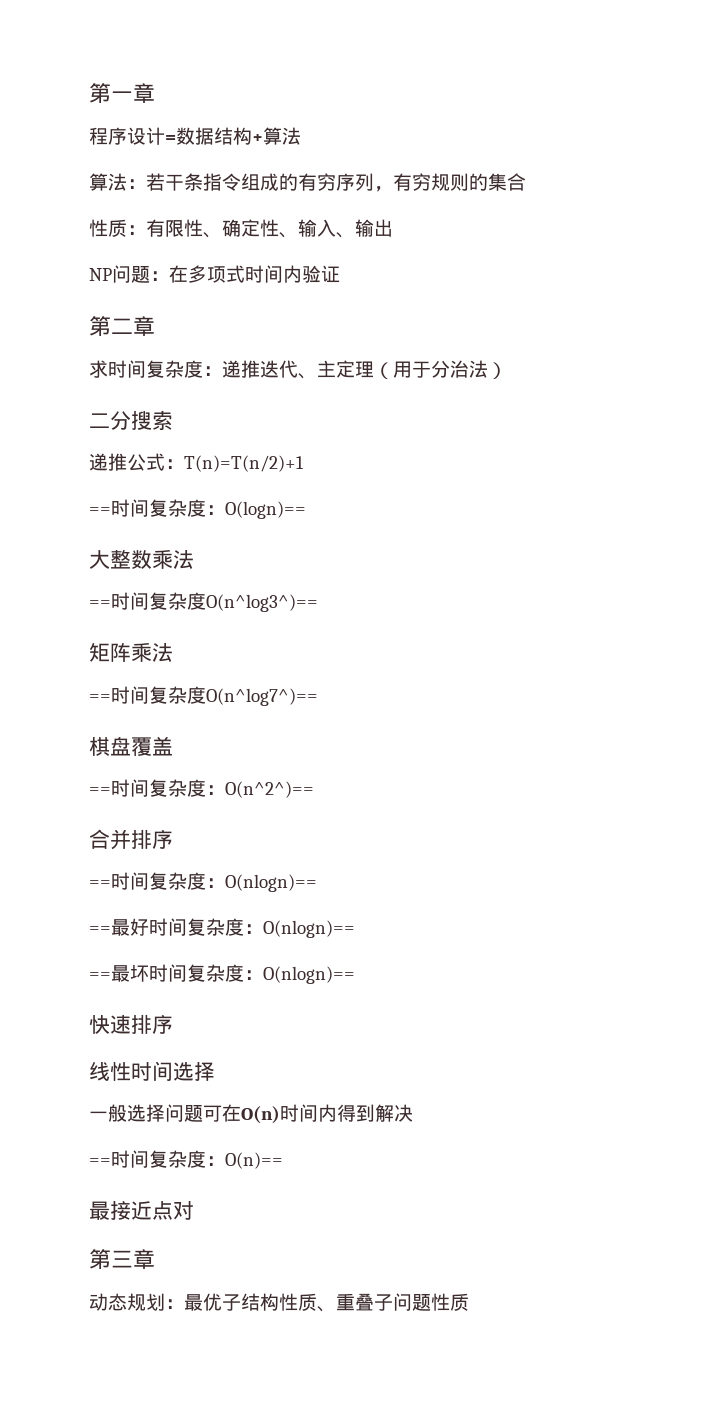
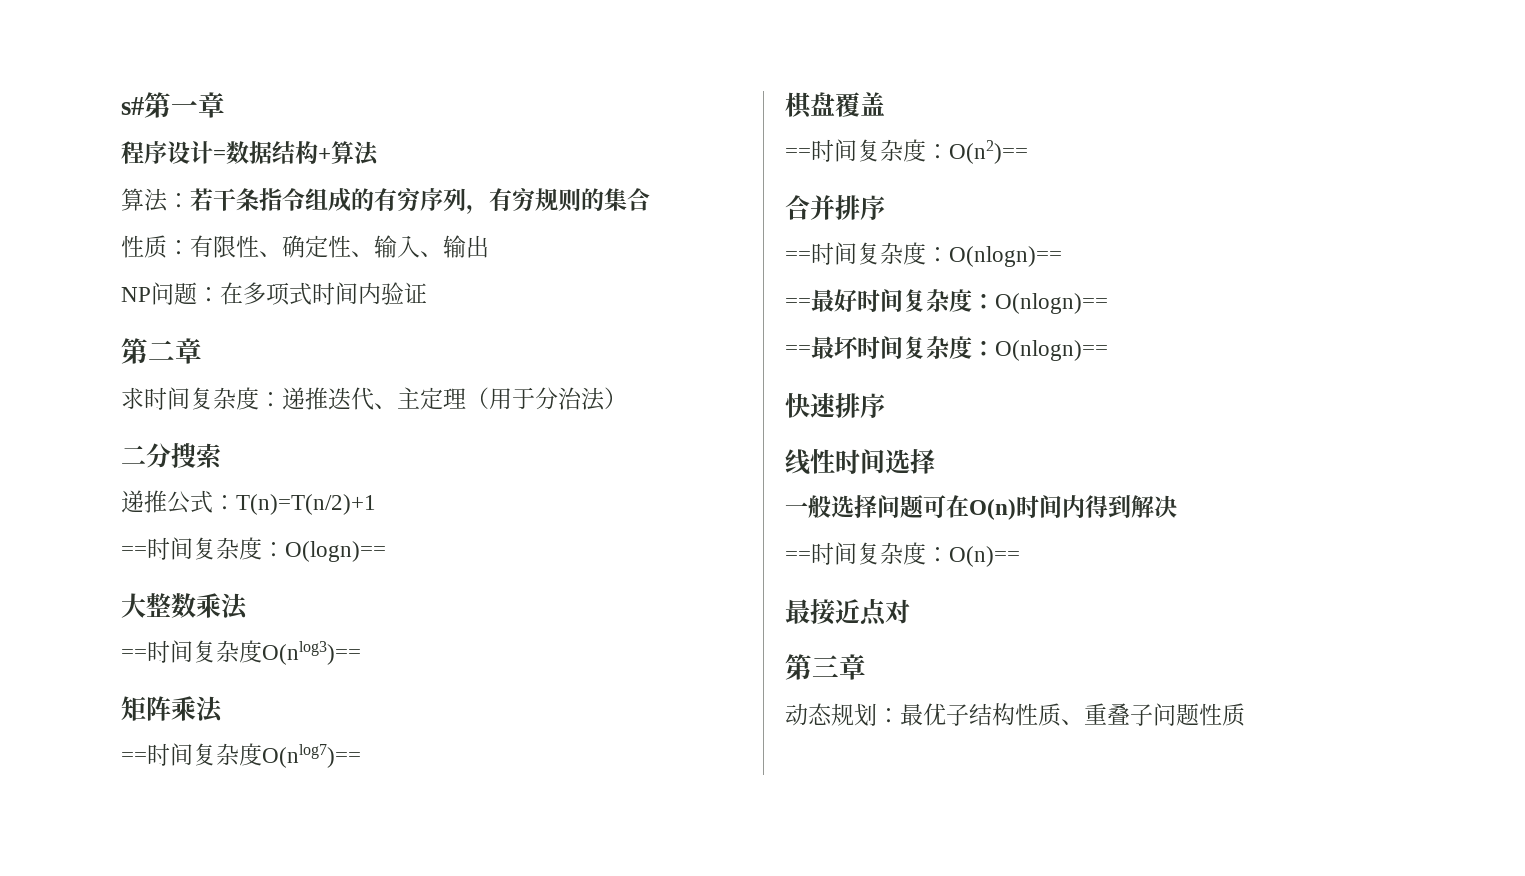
- 第一章
+ s#第一章
- ==时间复杂度O(n^log3^)==
+ ==时间复杂度O(nlog3)==
- ==时间复杂度O(n^log7^)==
+ ==时间复杂度O(nlog7)==
- ==时间复杂度：O(n^2^)==
+ ==时间复杂度：O(n2)==

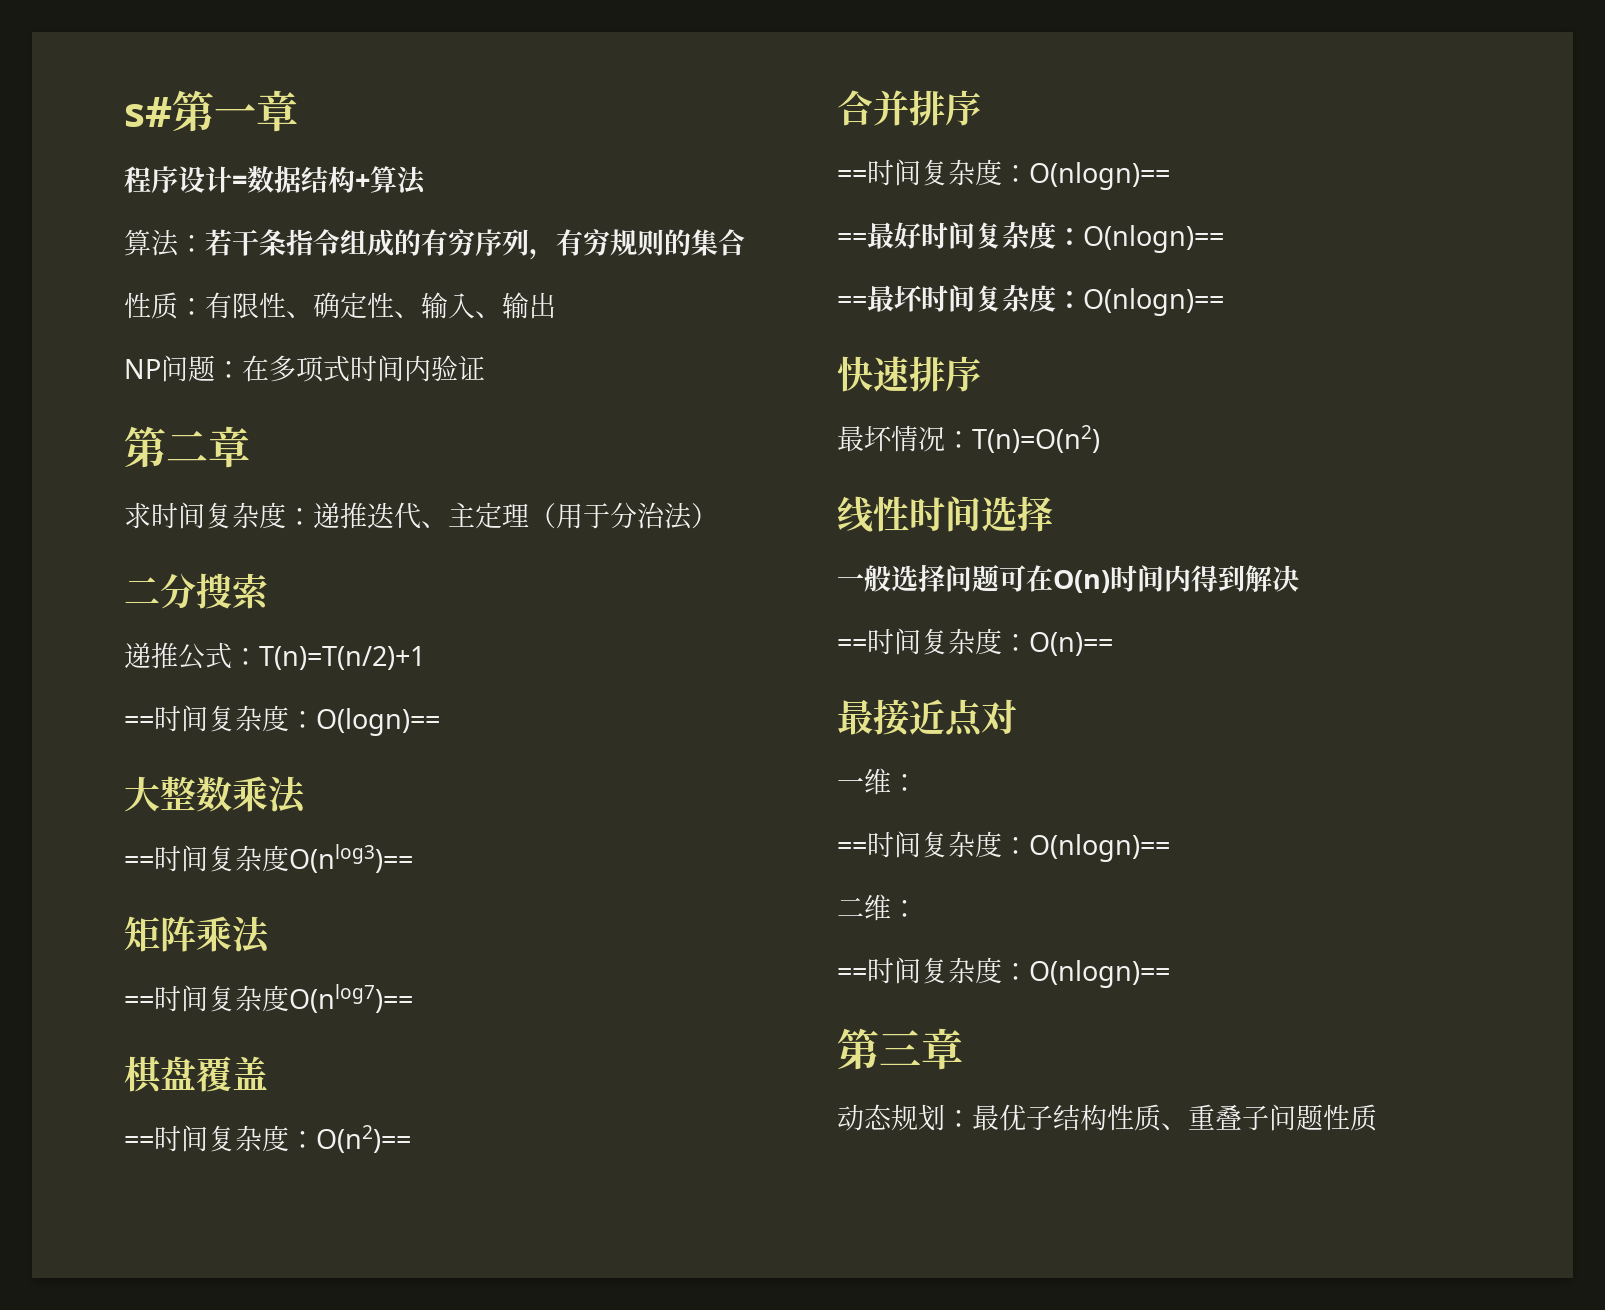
+ 最坏情况：T(n)=O(n2)
+ 一维：
+ ==时间复杂度：O(nlogn)==
+ 二维：
+ ==时间复杂度：O(nlogn)==

